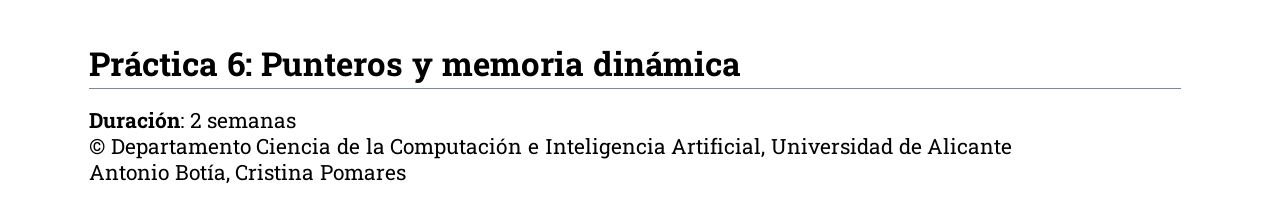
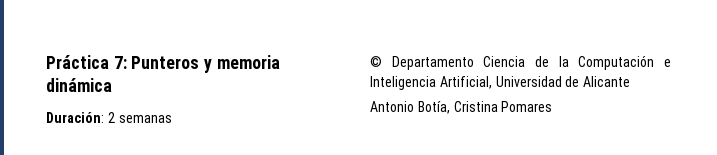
- Práctica 6: Punteros y memoria dinámica
+ Práctica 7: Punteros y memoria dinámica

